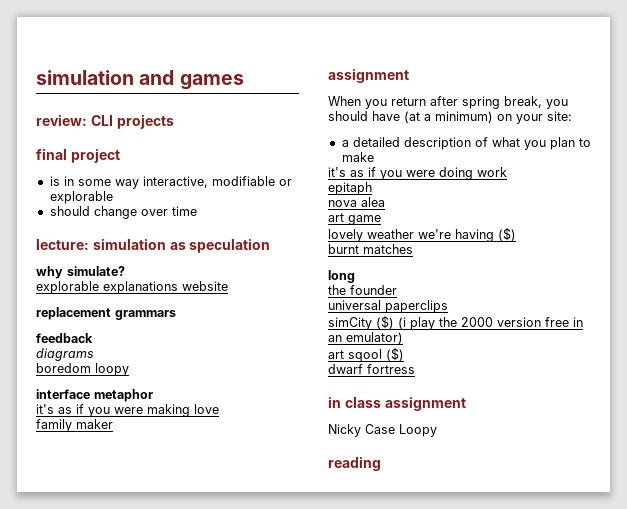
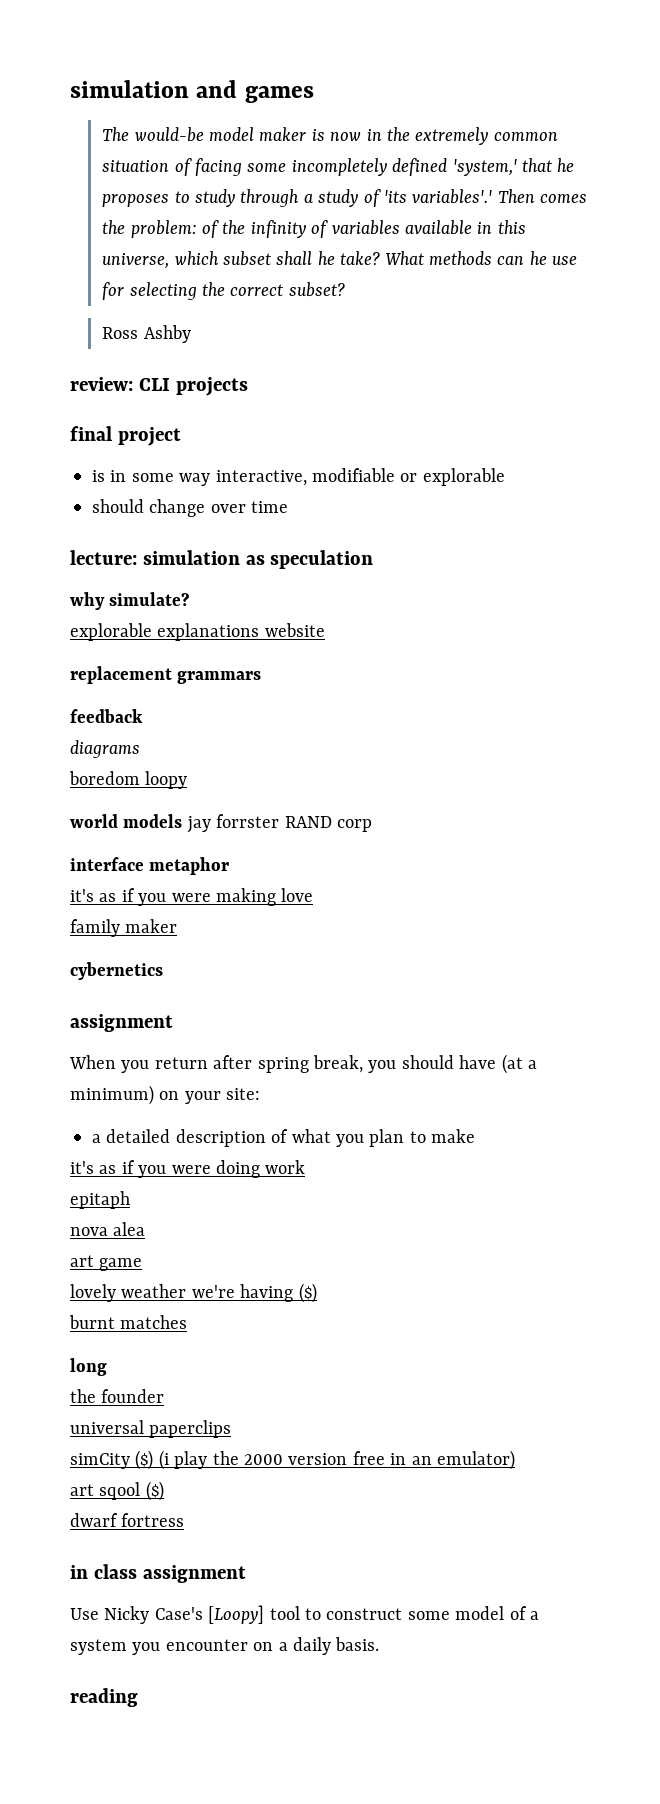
+ The would-be model maker is now in the extremely common situation of facing some incompletely defined 'system,' that he proposes to study through a study of 'its variables'.' Then comes the problem: of the infinity of variables available in this universe, which subset shall he take? What methods can he use for selecting the correct subset?
+ Ross Ashby
+ world models jay forrster RAND corp
+ cybernetics
- Nicky Case Loopy
+ Use Nicky Case's [Loopy] tool to construct some model of a system you encounter on a daily basis.

